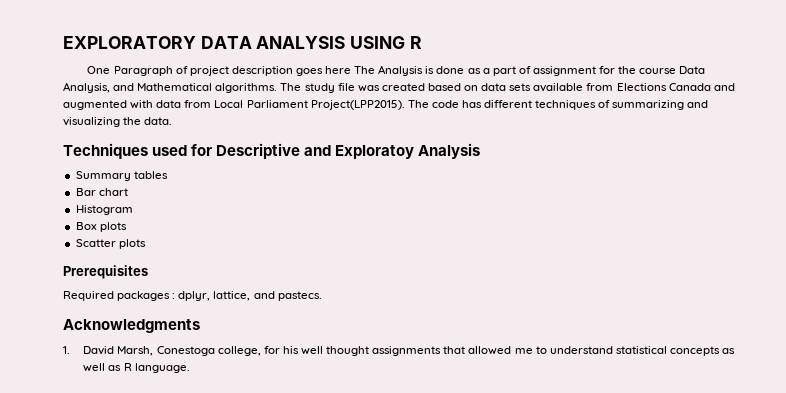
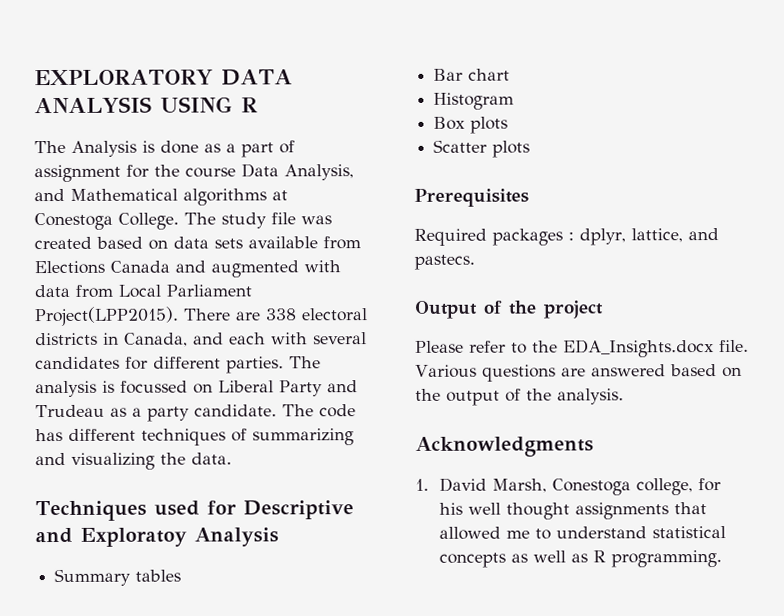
- One Paragraph of project description goes here The Analysis is done as a part of assignment for the course Data Analysis, and Mathematical algorithms.
+ The Analysis is done as a part of assignment for the course Data Analysis, and Mathematical algorithms at Conestoga College.
+ There are 338 electoral districts in Canada, and each with several candidates for different parties. The analysis is focussed on Liberal Party and Trudeau as a party candidate.
+ Output of the project
+ Please refer to the EDA_Insights.docx file. Various questions are answered based on the output of the analysis.
- 1. David Marsh, Conestoga college, for his well thought assignments that allowed me to understand statistical concepts as well as R language.
+ 1. David Marsh, Conestoga college, for his well thought assignments that allowed me to understand statistical concepts as well as R programming.

